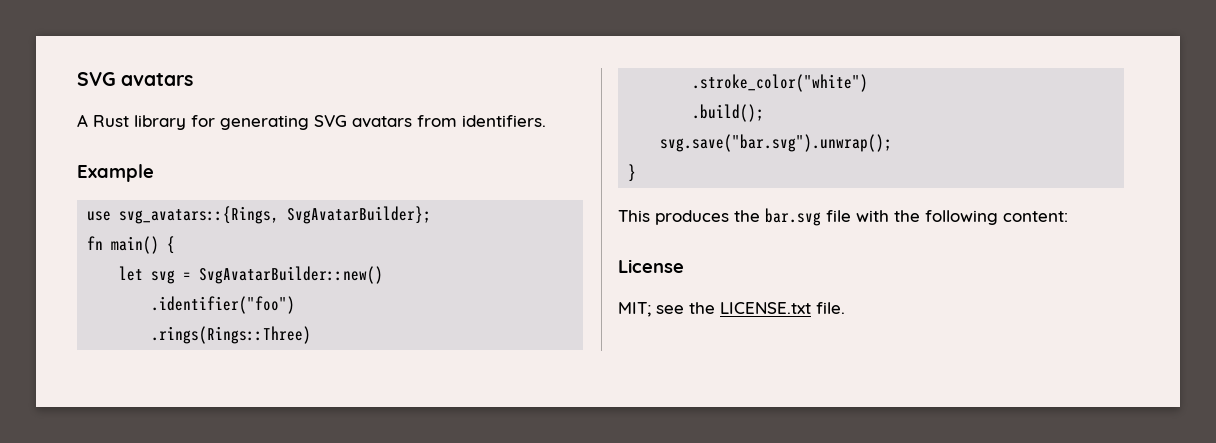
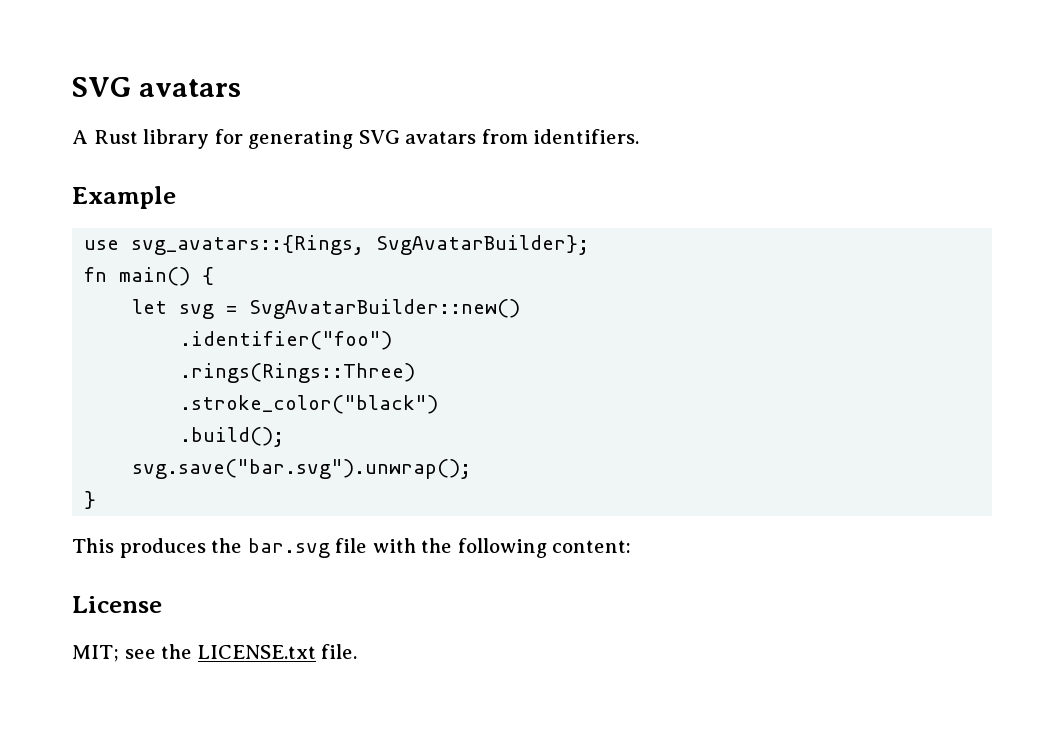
- .stroke_color("white")
+ .stroke_color("black")

